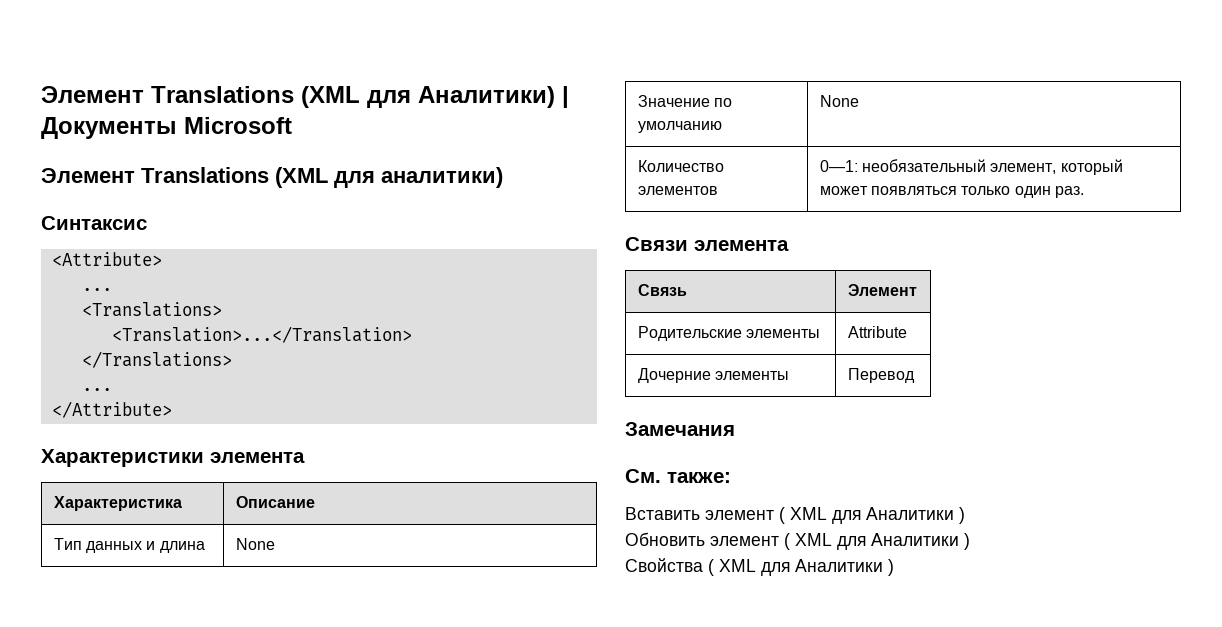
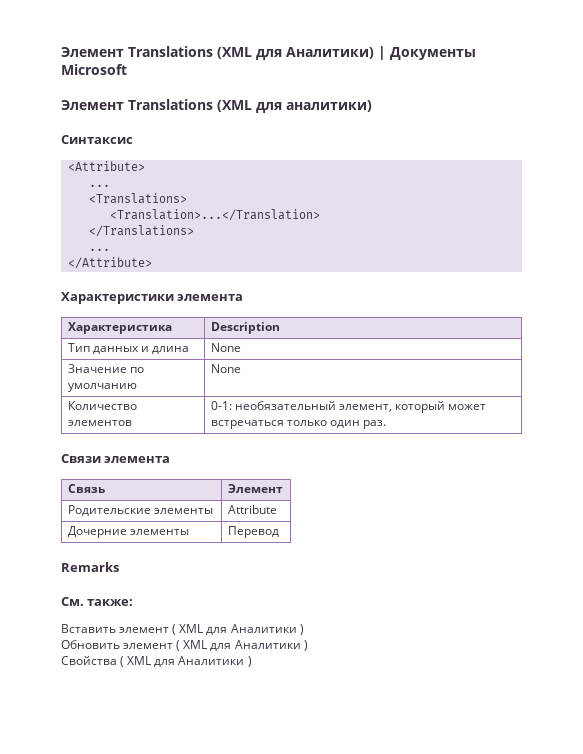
- Характеристика | Описание
+ Характеристика | Description
- Количество элементов | 0—1: необязательный элемент, который может появляться только один раз.
+ Количество элементов | 0-1: необязательный элемент, который может встречаться только один раз.
- Замечания
+ Remarks

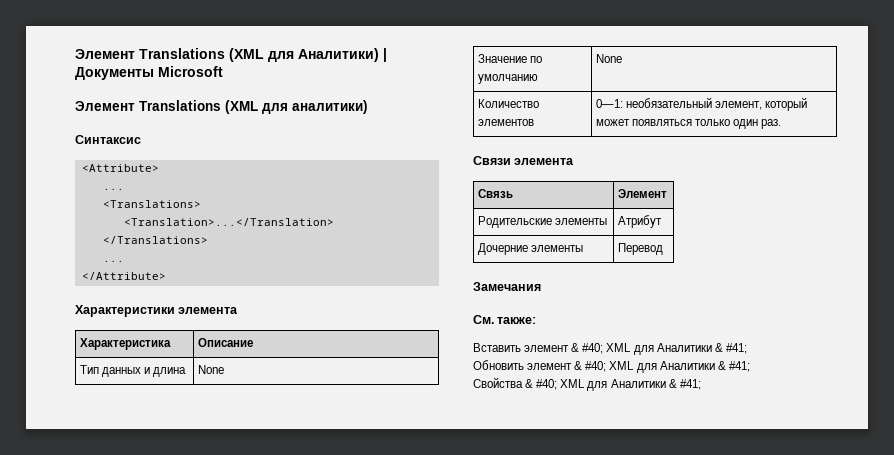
- Характеристика | Description
+ Характеристика | Описание
- Количество элементов | 0-1: необязательный элемент, который может встречаться только один раз.
+ Количество элементов | 0—1: необязательный элемент, который может появляться только один раз.
- Родительские элементы | Attribute
+ Родительские элементы | Атрибут
- Remarks
+ Замечания
- Вставить элемент ( XML для Аналитики )
+ Вставить элемент & #40; XML для Аналитики & #41;
- Обновить элемент ( XML для Аналитики )
+ Обновить элемент & #40; XML для Аналитики & #41;
- Свойства ( XML для Аналитики )
+ Свойства & #40; XML для Аналитики & #41;

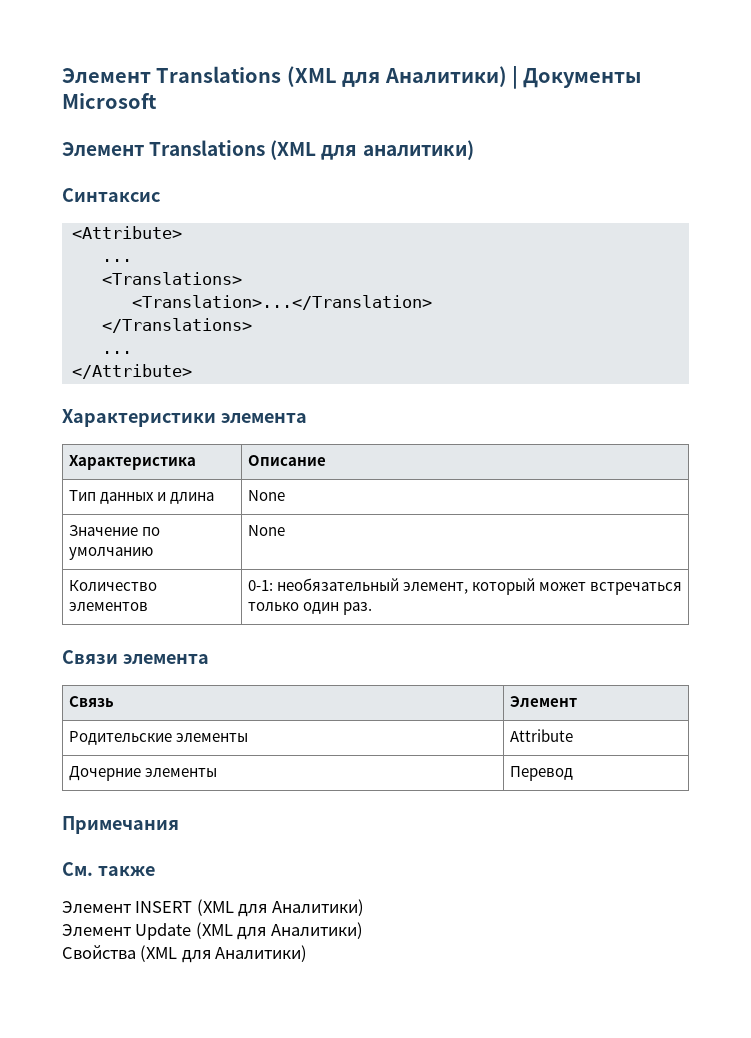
- Количество элементов | 0—1: необязательный элемент, который может появляться только один раз.
+ Количество элементов | 0-1: необязательный элемент, который может встречаться только один раз.
- Родительские элементы | Атрибут
+ Родительские элементы | Attribute
- Замечания
+ Примечания
- См. также:
- Вставить элемент & #40; XML для Аналитики & #41;
- Обновить элемент & #40; XML для Аналитики & #41;
- Свойства & #40; XML для Аналитики & #41;
+ См. также
+ Элемент INSERT (XML для Аналитики)
+ Элемент Update (XML для Аналитики)
+ Свойства (XML для Аналитики)

